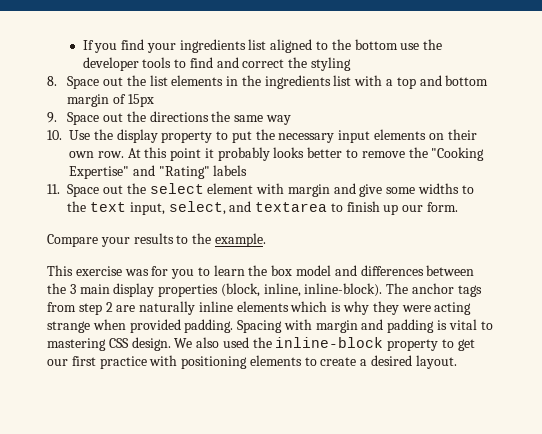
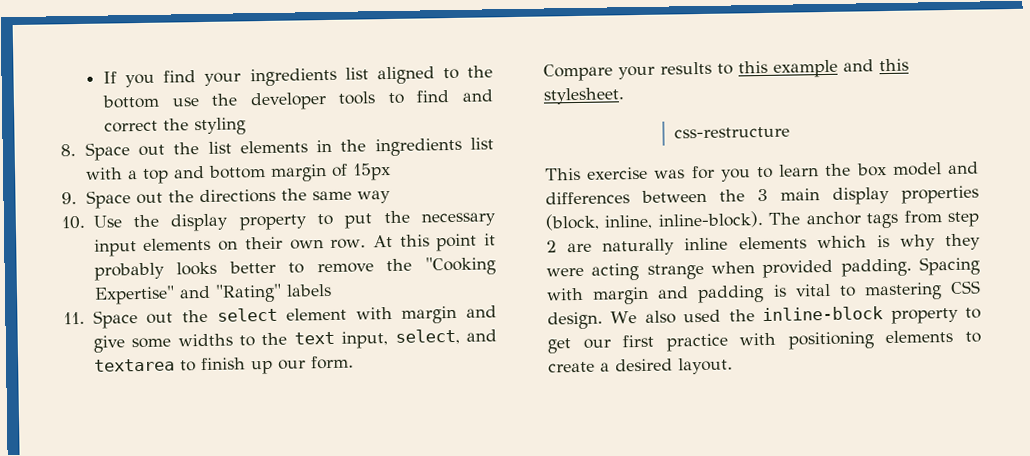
- Compare your results to the example.
+ Compare your results to this example and this stylesheet.
+ css-restructure

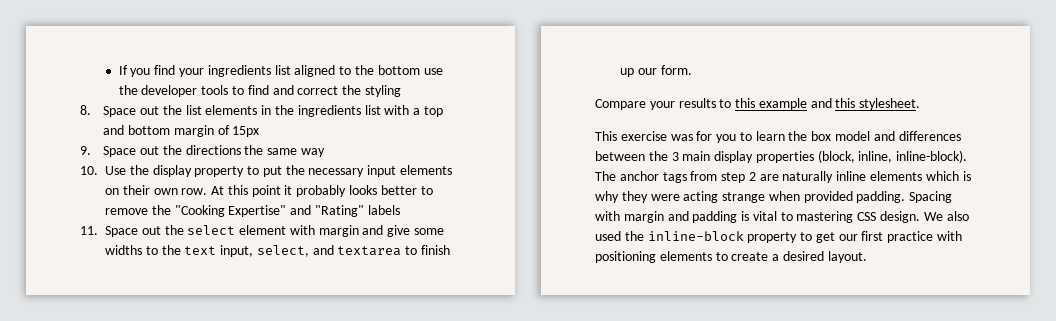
- css-restructure

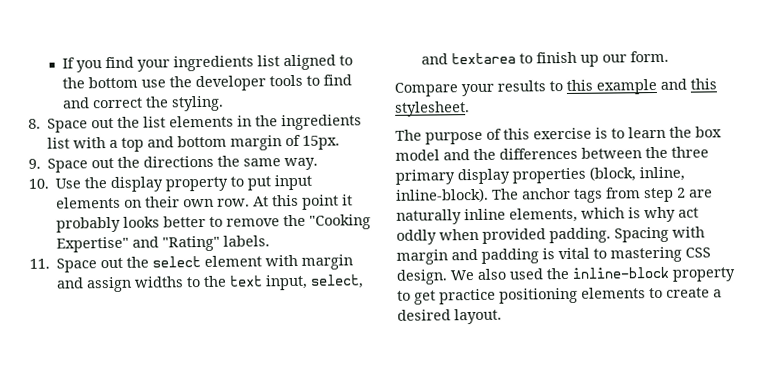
- If you find your ingredients list aligned to the bottom use the developer tools to find and correct the styling
+ If you find your ingredients list aligned to the bottom use the developer tools to find and correct the styling.
- 8. Space out the list elements in the ingredients list with a top and bottom margin of 15px
+ 8. Space out the list elements in the ingredients list with a top and bottom margin of 15px.
- 9. Space out the directions the same way
+ 9. Space out the directions the same way.
- 10. Use the display property to put the necessary input elements on their own row.
+ 10. Use the display property to put input elements on their own row.
- At this point it probably looks better to remove the "Cooking Expertise" and "Rating" labels
+ At this point it probably looks better to remove the "Cooking Expertise" and "Rating" labels.
- 11. Space out the select element with margin and give some widths to the text input, select, and textarea to finish up our form.
+ 11. Space out the select element with margin and assign widths to the text input, select, and textarea to finish up our form.
- This exercise was for you to learn the box model and differences between the 3 main display properties (block, inline, inline-block).
+ The purpose of this exercise is to learn the box model and the differences between the three primary display properties (block, inline, inline-block).
- The anchor tags from step 2 are naturally inline elements which is why they were acting strange when provided padding.
+ The anchor tags from step 2 are naturally inline elements, which is why act oddly when provided padding.
- We also used the inline-block property to get our first practice with positioning elements to create a desired layout.
+ We also used the inline-block property to get practice positioning elements to create a desired layout.

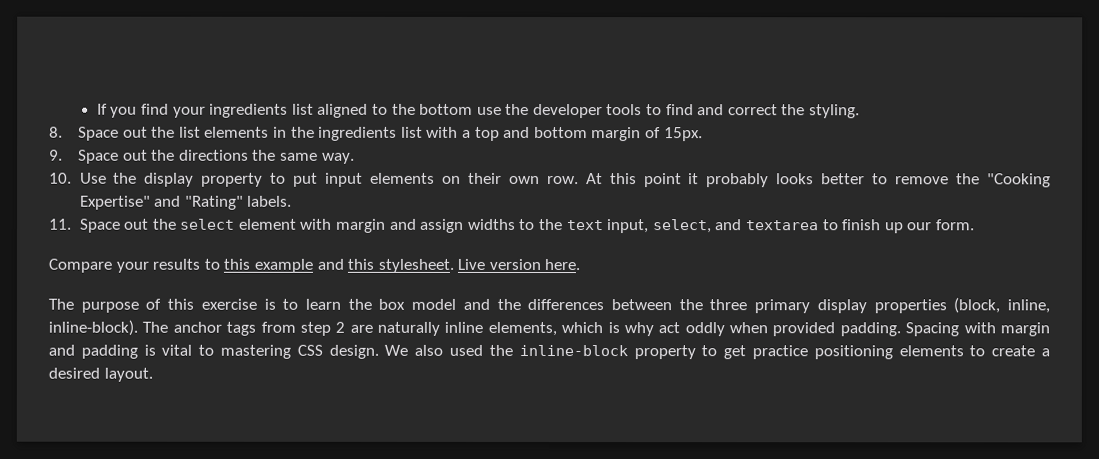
+ Live version here.

